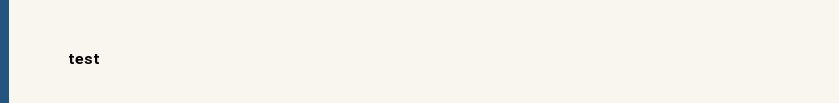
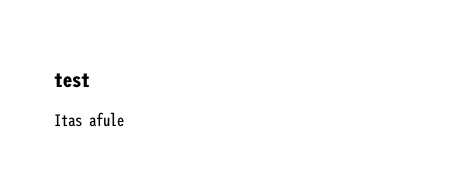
+ Itas afule

